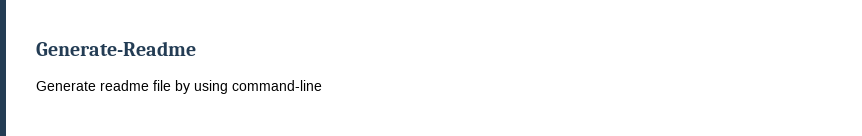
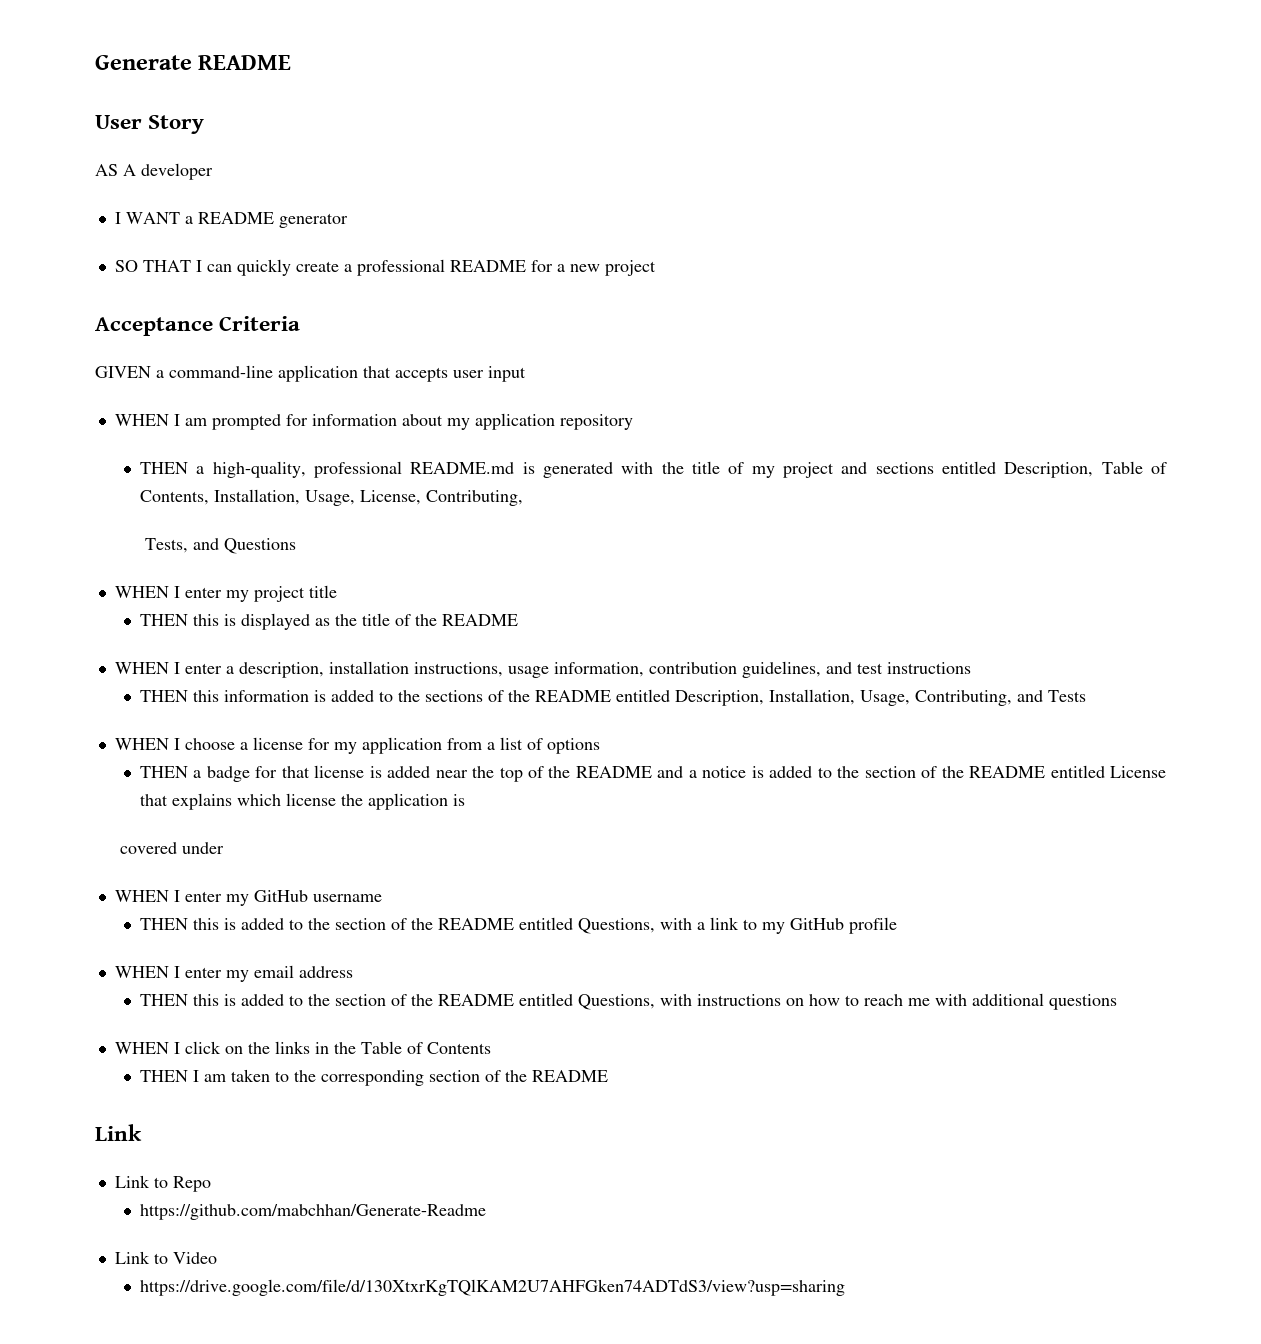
- Generate-Readme
- Generate readme file by using command-line
+ Generate README
+ User Story
+ AS A developer
+ I WANT a README generator
+ SO THAT I can quickly create a professional README for a new project
+ Acceptance Criteria
+ GIVEN a command-line application that accepts user input
+ WHEN I am prompted for information about my application repository
+ THEN a high-quality, professional README.md is generated with the title of my project and sections entitled Description, Table of Contents, Installation, Usage, License, Contributing,
+ Tests, and Questions
+ WHEN I enter my project title
+ THEN this is displayed as the title of the README
+ WHEN I enter a description, installation instructions, usage information, contribution guidelines, and test instructions
+ THEN this information is added to the sections of the README entitled Description, Installation, Usage, Contributing, and Tests
+ WHEN I choose a license for my application from a list of options
+ THEN a badge for that license is added near the top of the README and a notice is added to the section of the README entitled License that explains which license the application is
+ covered under
+ WHEN I enter my GitHub username
+ THEN this is added to the section of the README entitled Questions, with a link to my GitHub profile
+ WHEN I enter my email address
+ THEN this is added to the section of the README entitled Questions, with instructions on how to reach me with additional questions
+ WHEN I click on the links in the Table of Contents
+ THEN I am taken to the corresponding section of the README
+ Link
+ Link to Repo
+ https://github.com/mabchhan/Generate-Readme
+ Link to Video
+ https://drive.google.com/file/d/130XtxrKgTQlKAM2U7AHFGken74ADTdS3/view?usp=sharing

